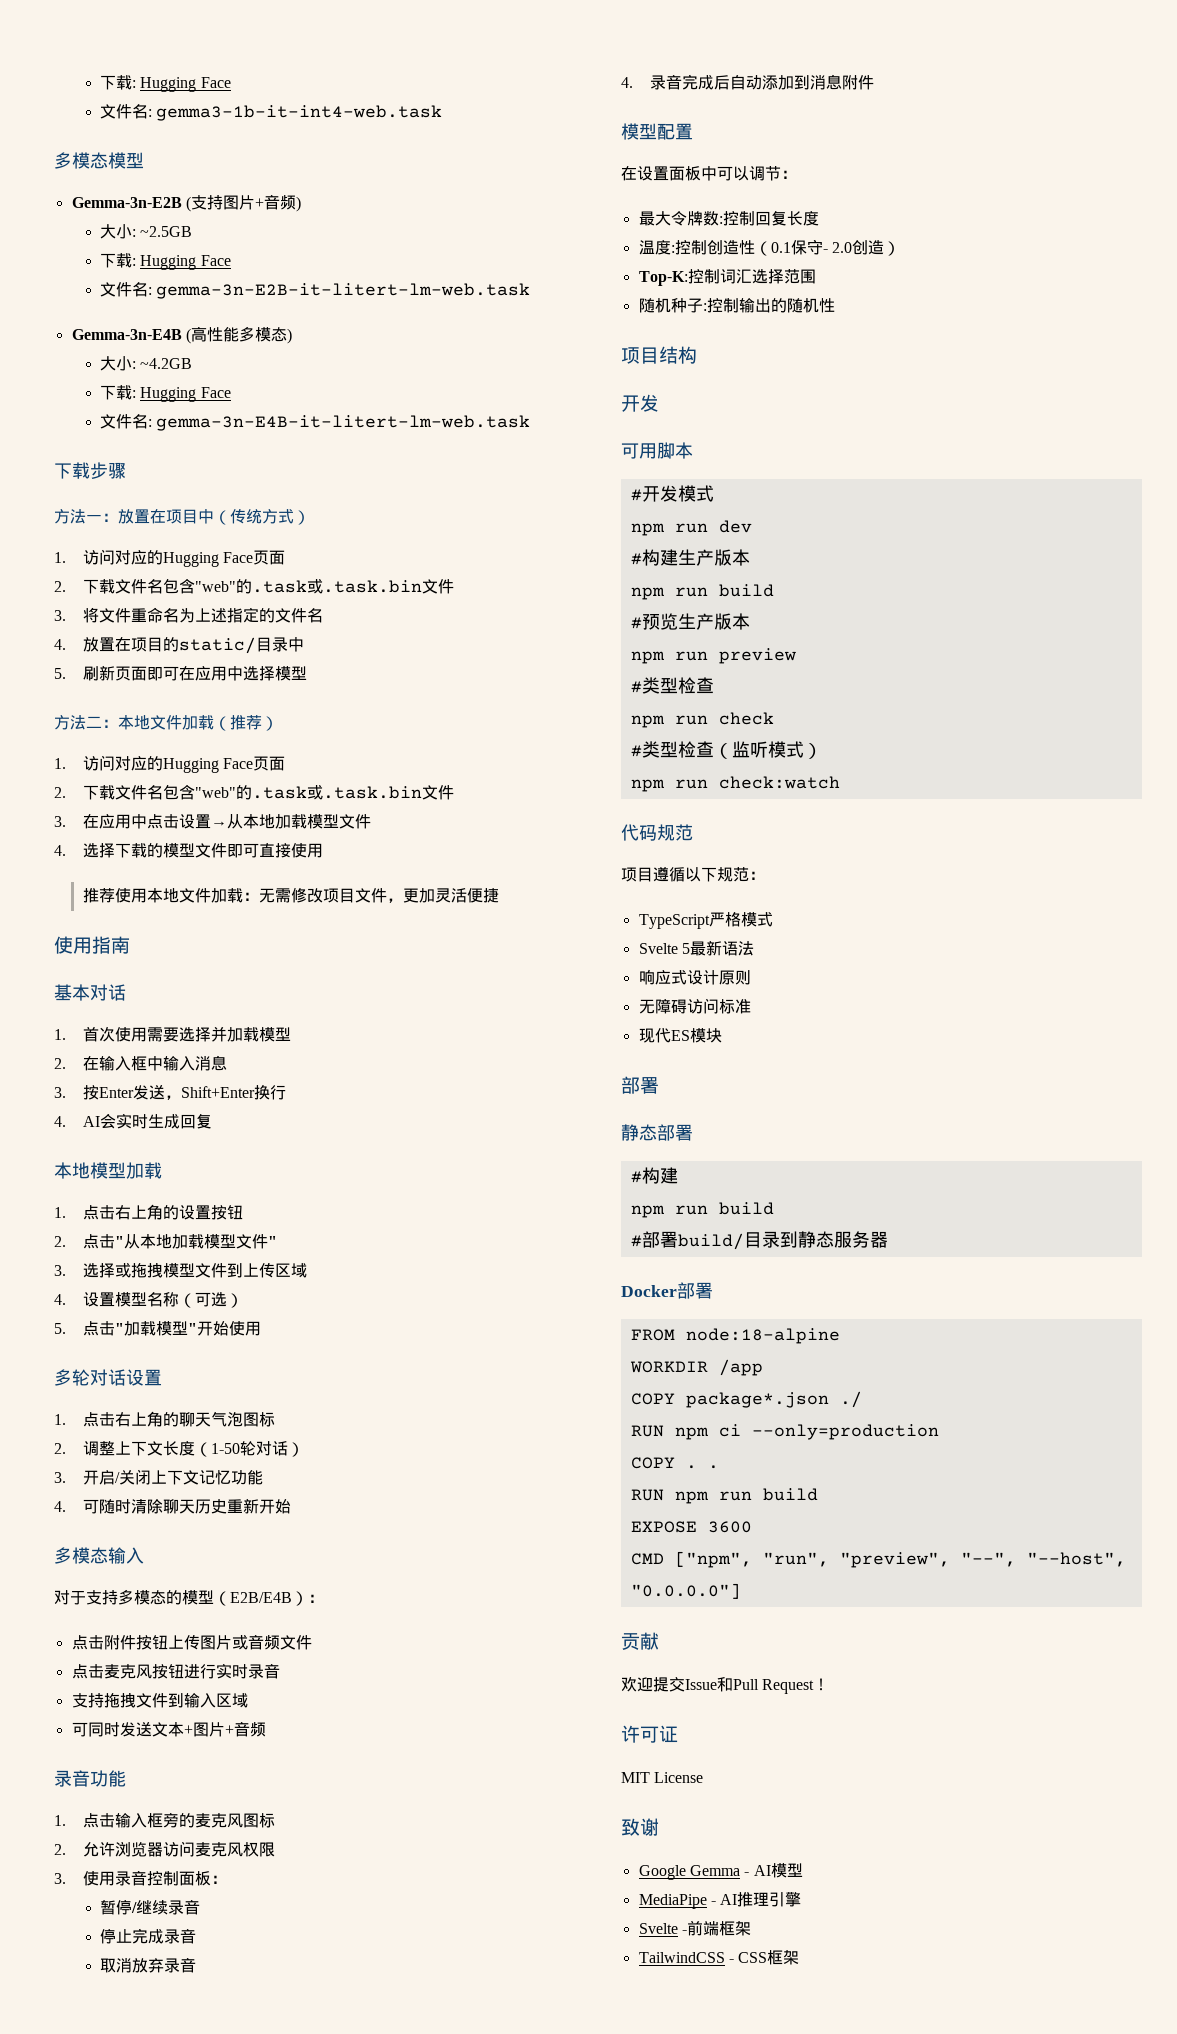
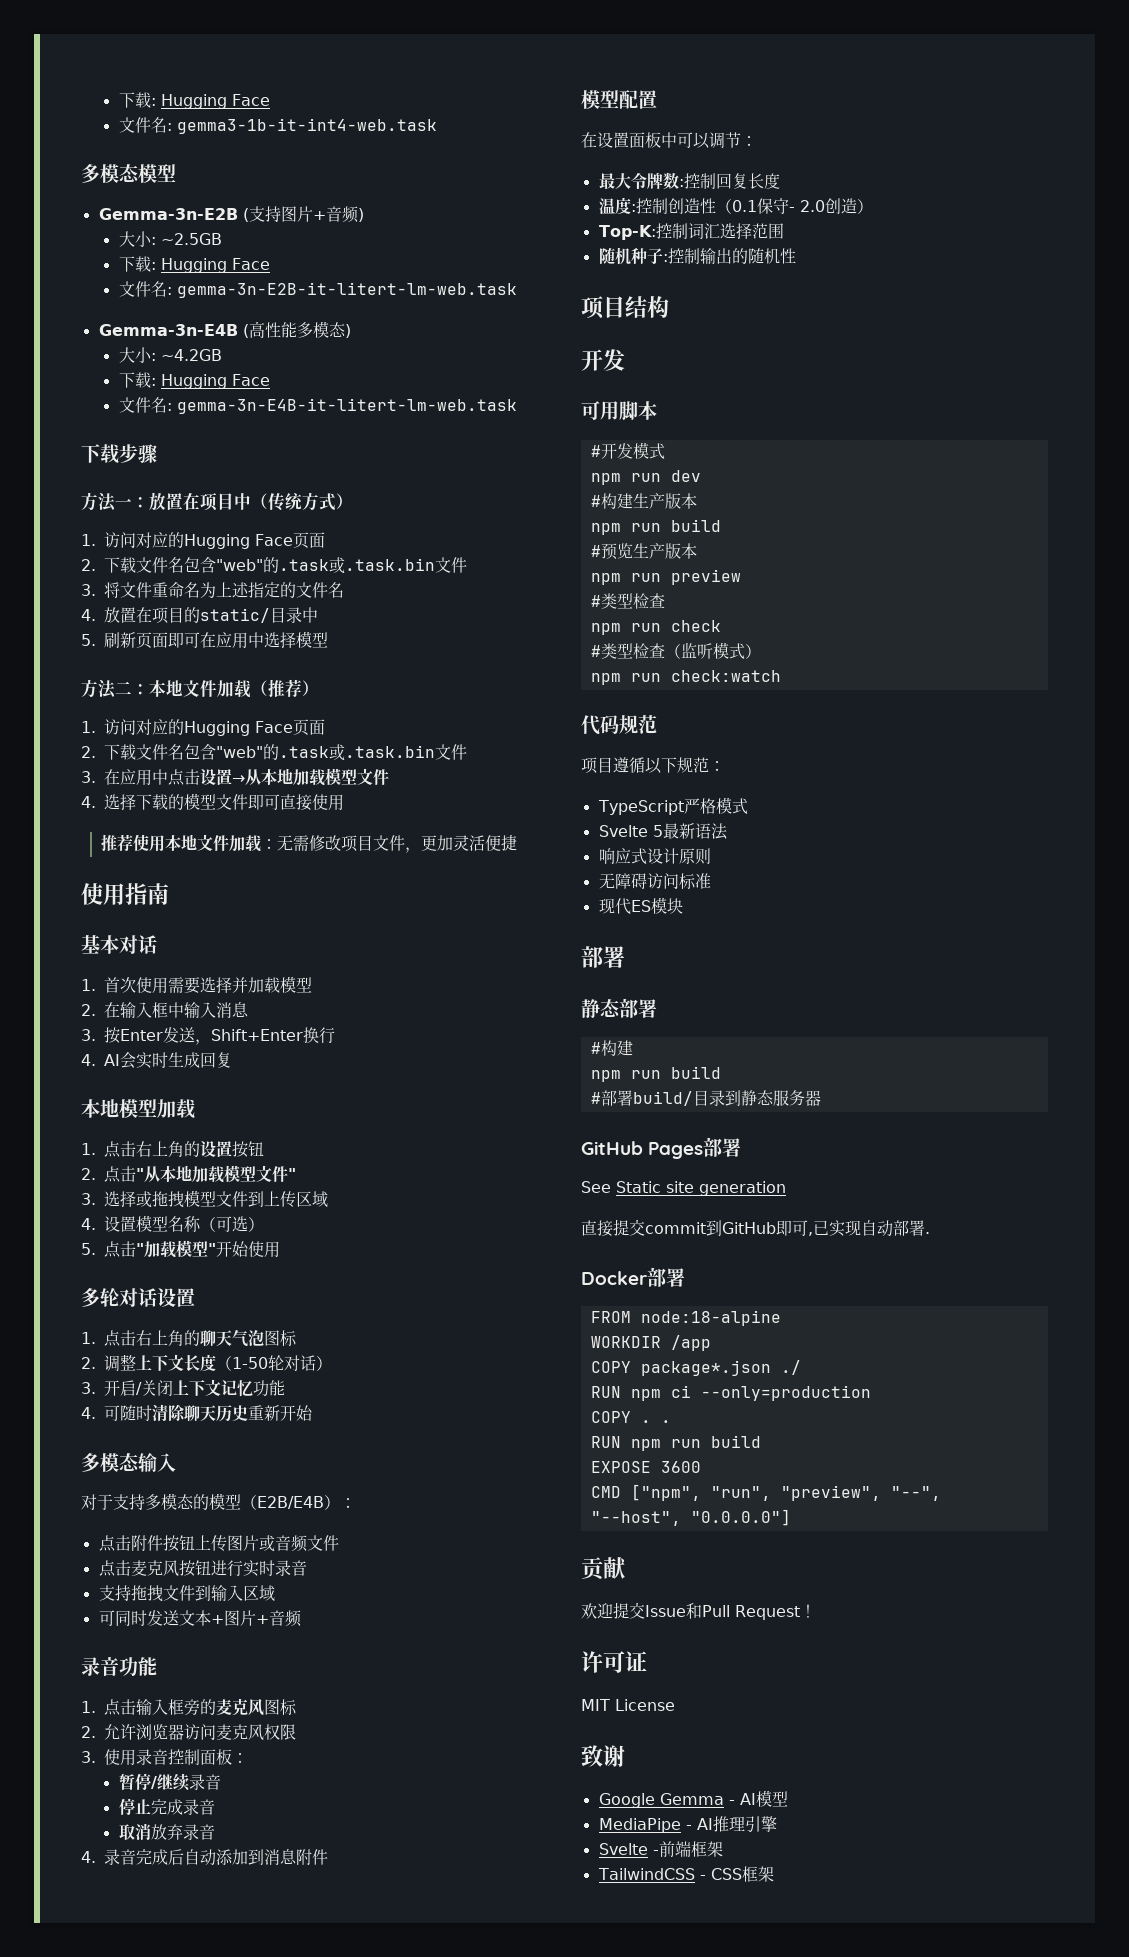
+ GitHub Pages部署
+ See Static site generation
+ 直接提交commit到GitHub即可,已实现自动部署.

